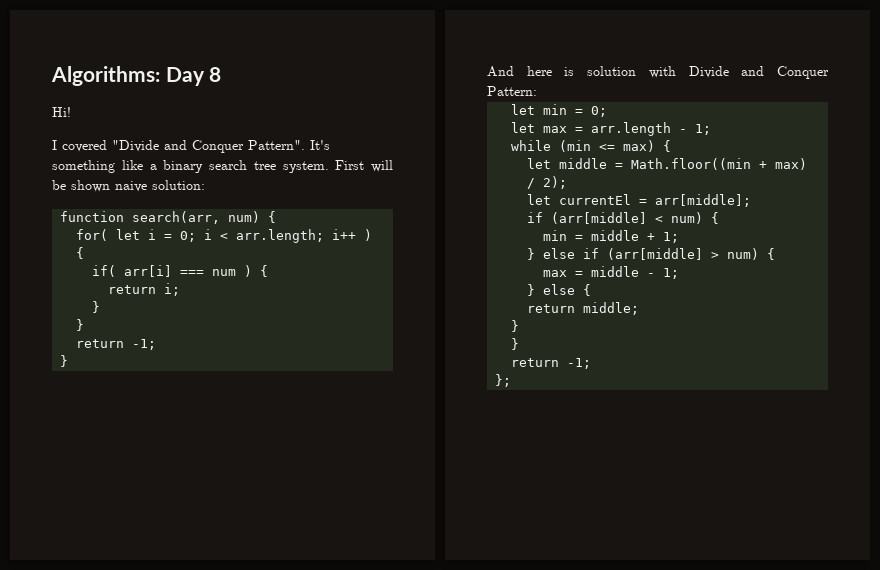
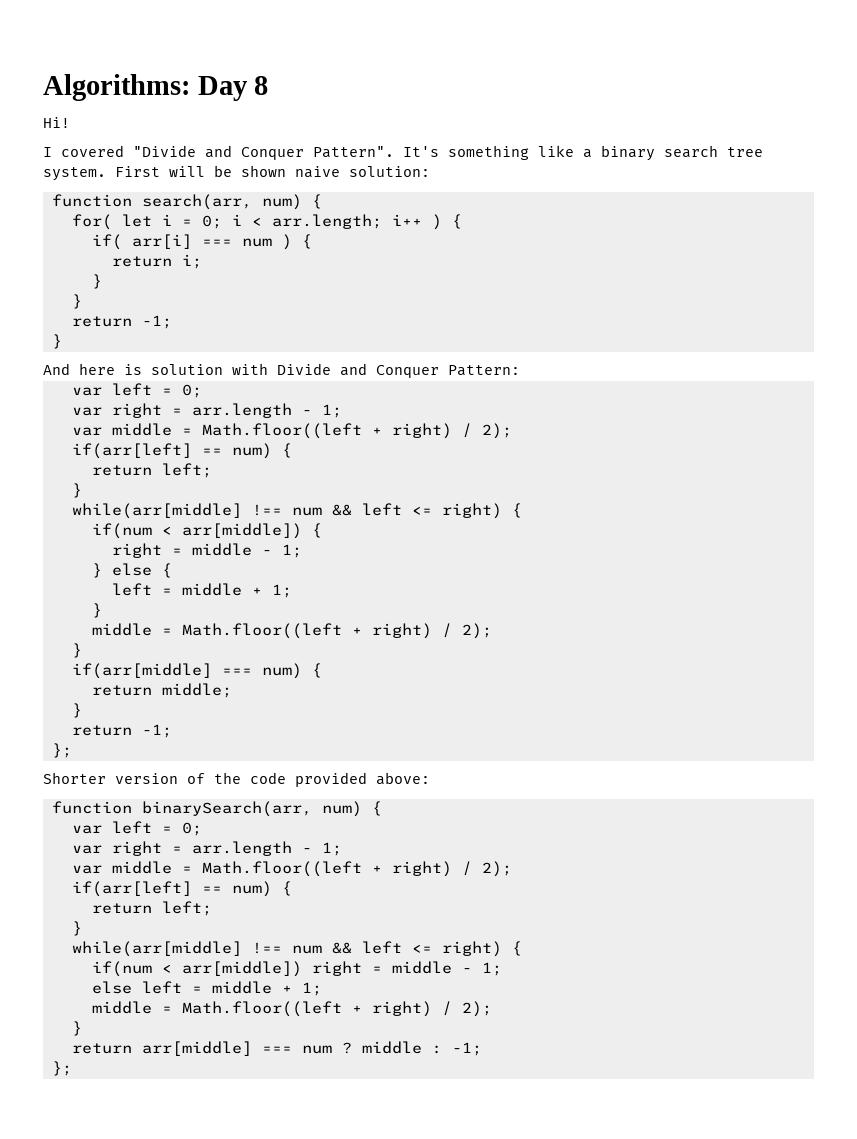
  And here is solution with Divide and Conquer Pattern:
- let min = 0;
- let max = arr.length - 1;
- while (min <= max) {
- let middle = Math.floor((min + max) / 2);
- let currentEl = arr[middle];
- if (arr[middle] < num) {
- min = middle + 1;
- } else if (arr[middle] > num) {
- max = middle - 1;
+ var left = 0;
+ var right = arr.length - 1;
+ var middle = Math.floor((left + right) / 2);
+ if(arr[left] == num) {
+ return left;
+ }
+ while(arr[middle] !== num && left <= right) {
+ if(num < arr[middle]) {
+ right = middle - 1;
  } else {
+ left = middle + 1;
+ }
+ middle = Math.floor((left + right) / 2);
+ }
+ if(arr[middle] === num) {
  return middle;
- }
+ Shorter version of the code provided above:
+ function binarySearch(arr, num) {
+ var left = 0;
+ var right = arr.length - 1;
+ var middle = Math.floor((left + right) / 2);
+ if(arr[left] == num) {
+ return left;
+ }
+ while(arr[middle] !== num && left <= right) {
+ if(num < arr[middle]) right = middle - 1;
+ else left = middle + 1;
+ middle = Math.floor((left + right) / 2);
+ }
+ return arr[middle] === num ? middle : -1;
+ };

